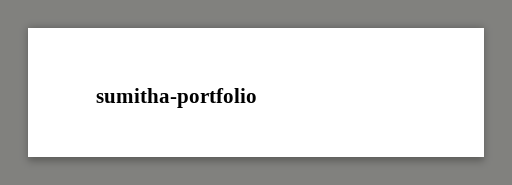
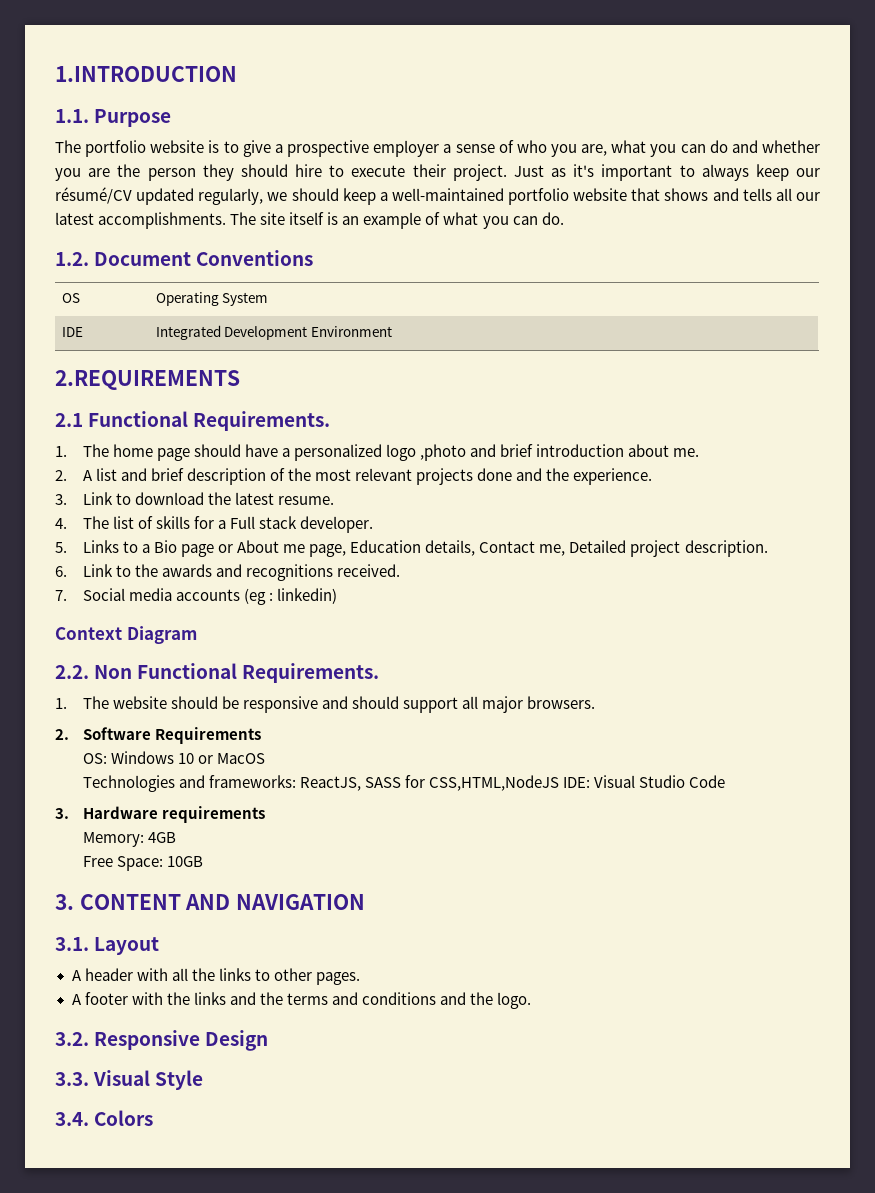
- sumitha-portfolio
+ 1.INTRODUCTION
+ 1.1. Purpose
+ The portfolio website is to give a prospective employer a sense of who you are, what you can do and whether you are the person they should hire to execute their project. Just as it's important to always keep our résumé/CV updated regularly, we should keep a well-maintained portfolio website that shows and tells all our latest accomplishments. The site itself is an example of what you can do.
+ 1.2. Document Conventions
+ OS | Operating System
+ IDE | Integrated Development Environment
+ 2.REQUIREMENTS
+ 2.1 Functional Requirements.
+ 1. The home page should have a personalized logo ,photo and brief introduction about me.
+ 2. A list and brief description of the most relevant projects done and the experience.
+ 3. Link to download the latest resume.
+ 4. The list of skills for a Full stack developer.
+ 5. Links to a Bio page or About me page, Education details, Contact me, Detailed project description.
+ 6. Link to the awards and recognitions received.
+ 7. Social media accounts (eg : linkedin)
+ Context Diagram
+ 2.2. Non Functional Requirements.
+ 1. The website should be responsive and should support all major browsers.
+ 2. Software Requirements
+ OS: Windows 10 or MacOS
+ Technologies and frameworks: ReactJS, SASS for CSS,HTML,NodeJS IDE: Visual Studio Code
+ 3. Hardware requirements
+ Memory: 4GB
+ Free Space: 10GB
+ 3. CONTENT AND NAVIGATION
+ 3.1. Layout
+ A header with all the links to other pages.
+ A footer with the links and the terms and conditions and the logo.
+ 3.2. Responsive Design
+ 3.3. Visual Style
+ 3.4. Colors

